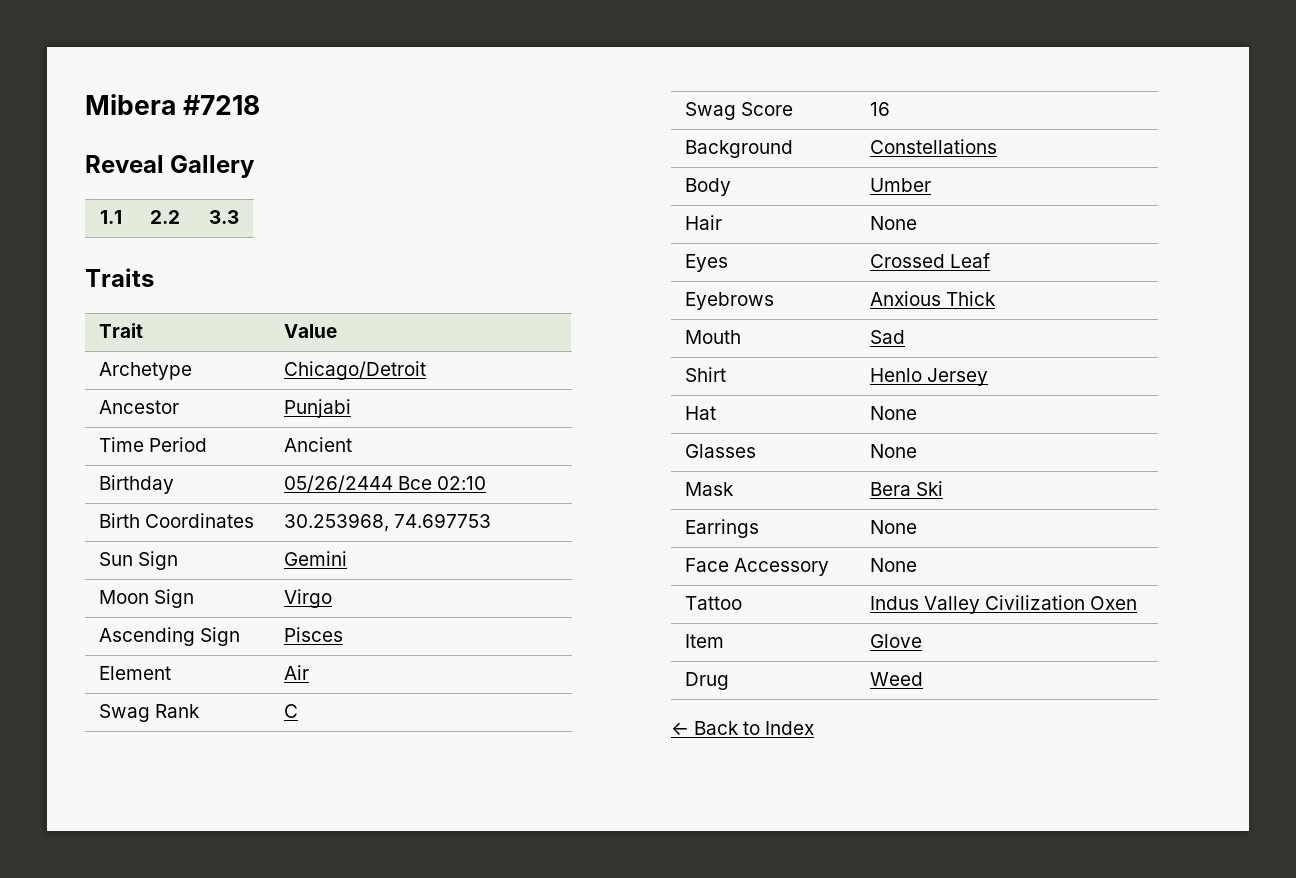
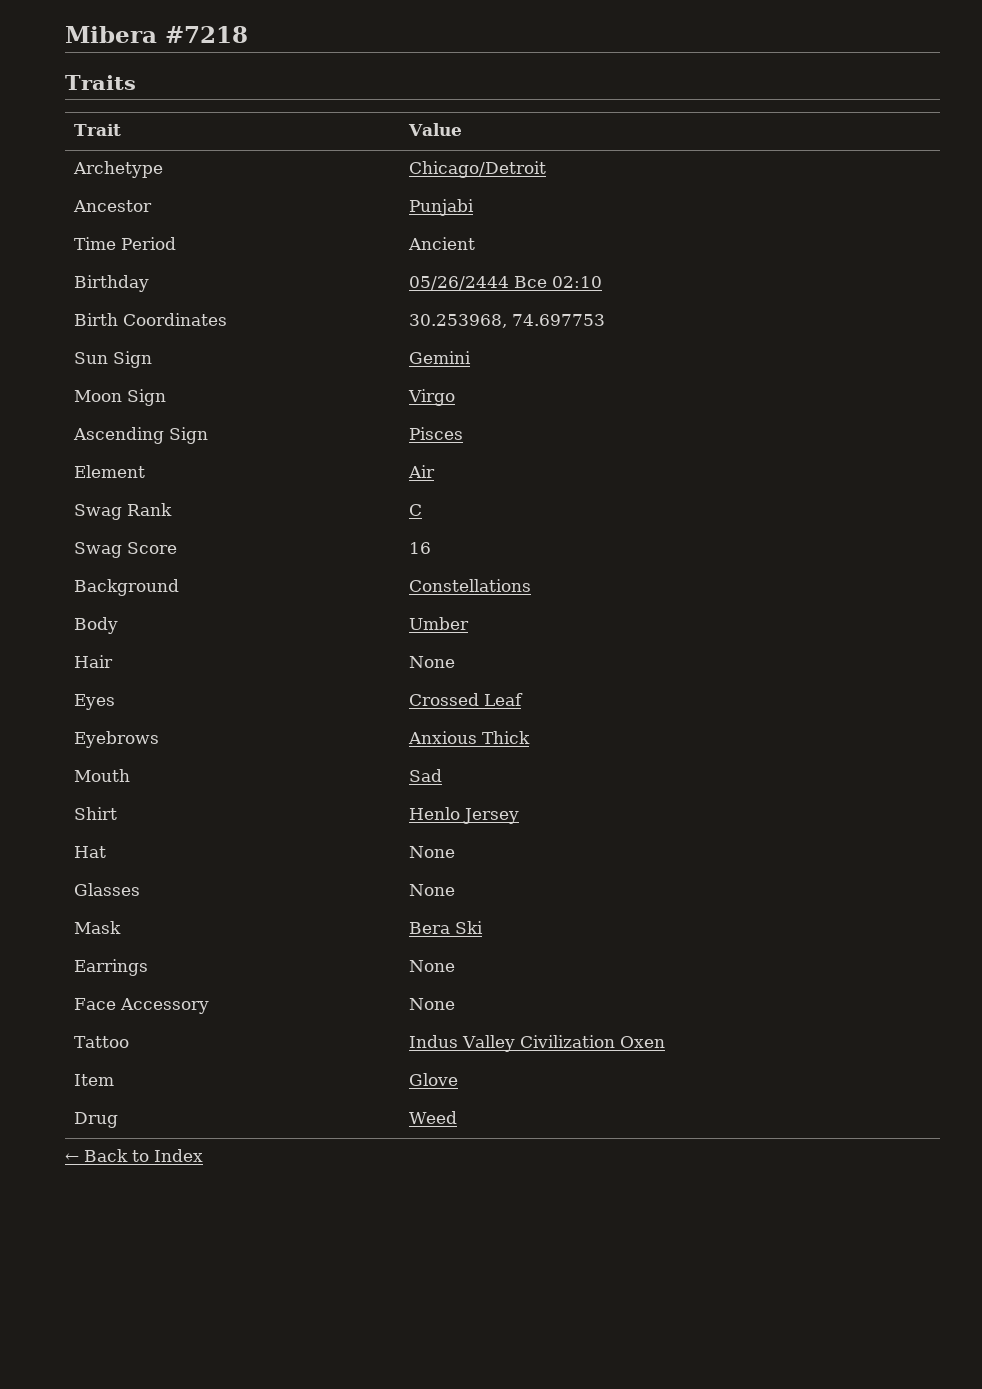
- Reveal Gallery
- 1.1 | 2.2 | 3.3

